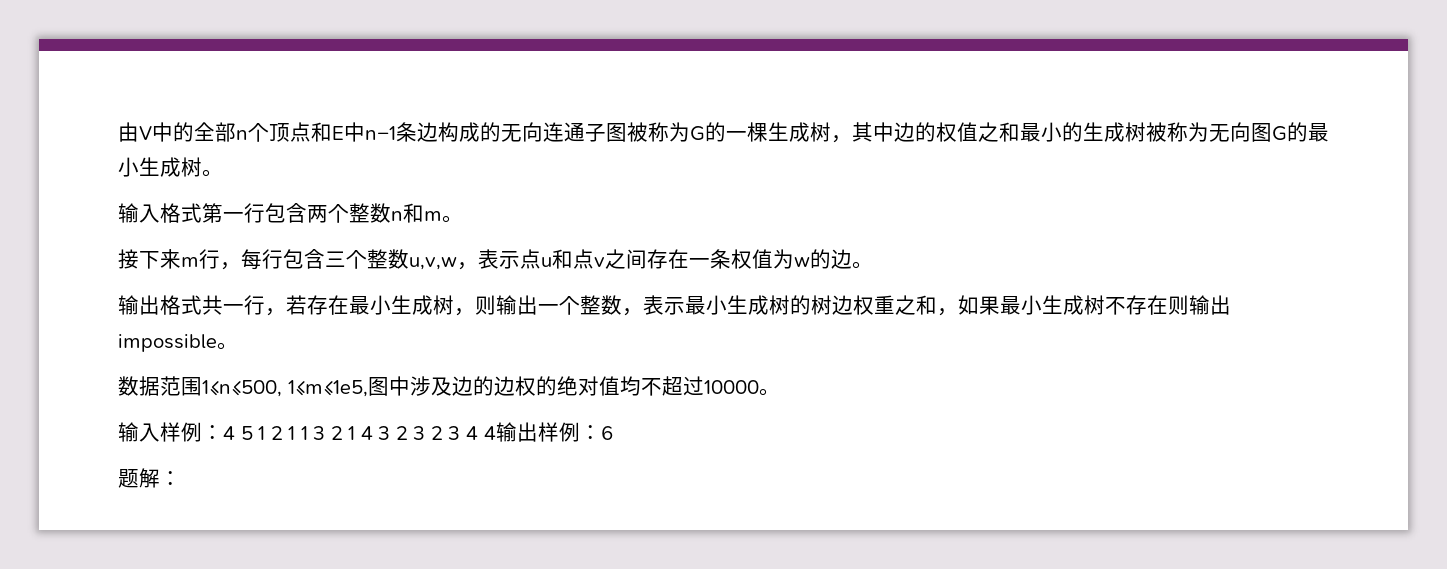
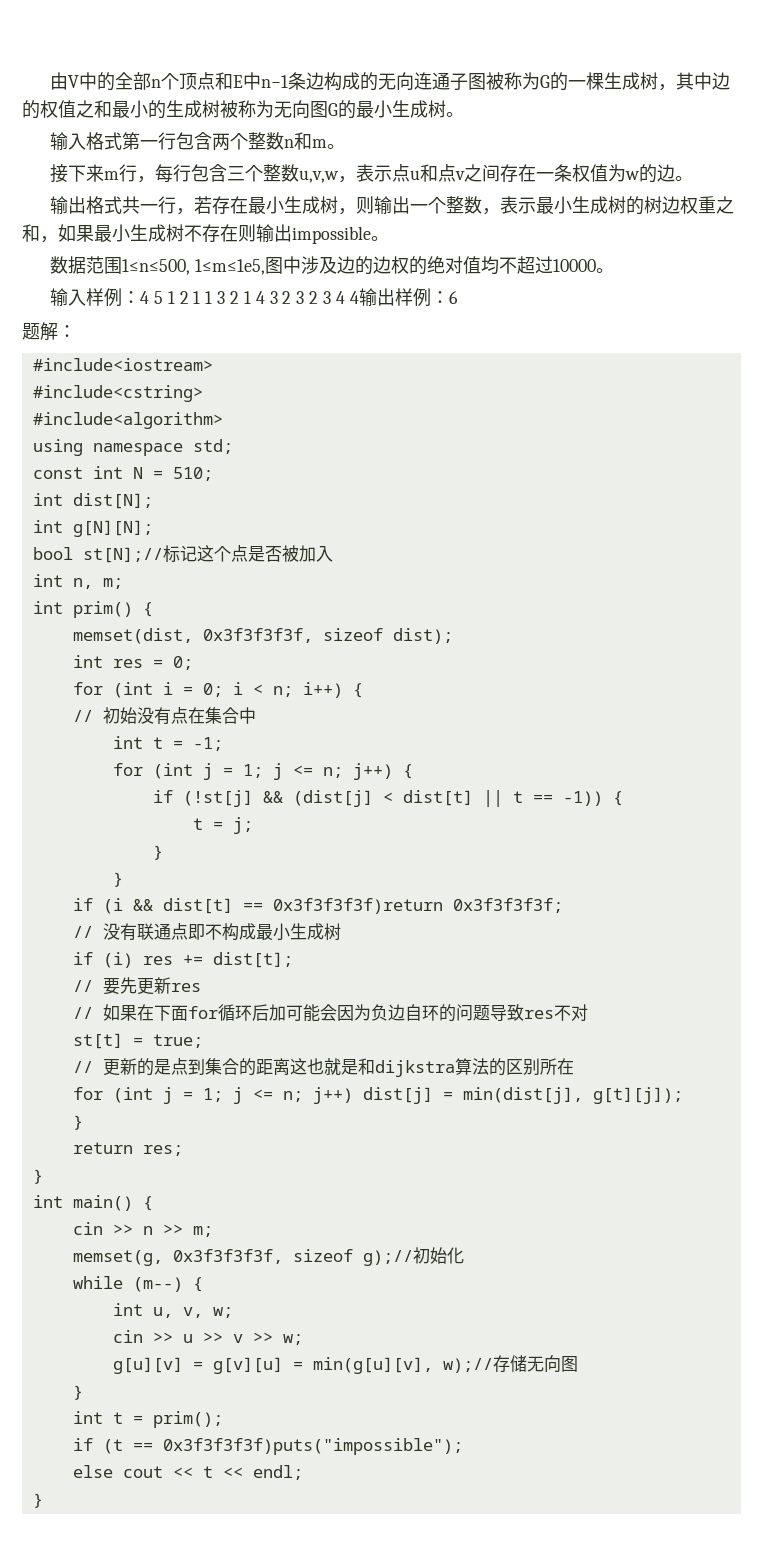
+ #include<iostream>
+ #include<cstring>
+ #include<algorithm>
+ using namespace std;
+ const int N = 510;
+ int dist[N];
+ int g[N][N];
+ bool st[N];//标记这个点是否被加入
+ int n, m;
+ int prim() {
+ memset(dist, 0x3f3f3f3f, sizeof dist);
+ int res = 0;
+ for (int i = 0; i < n; i++) {
+ // 初始没有点在集合中
+ int t = -1;
+ for (int j = 1; j <= n; j++) {
+ if (!st[j] && (dist[j] < dist[t] || t == -1)) {
+ t = j;
+ }
+ }
+ if (i && dist[t] == 0x3f3f3f3f)return 0x3f3f3f3f;
+ // 没有联通点即不构成最小生成树
+ if (i) res += dist[t];
+ // 要先更新res
+ // 如果在下面for循环后加可能会因为负边自环的问题导致res不对
+ st[t] = true;
+ // 更新的是点到集合的距离这也就是和dijkstra算法的区别所在
+ for (int j = 1; j <= n; j++) dist[j] = min(dist[j], g[t][j]);
+ }
+ return res;
+ }
+ int main() {
+ cin >> n >> m;
+ memset(g, 0x3f3f3f3f, sizeof g);//初始化
+ while (m--) {
+ int u, v, w;
+ cin >> u >> v >> w;
+ g[u][v] = g[v][u] = min(g[u][v], w);//存储无向图
+ }
+ int t = prim();
+ if (t == 0x3f3f3f3f)puts("impossible");
+ else cout << t << endl;
+ }

